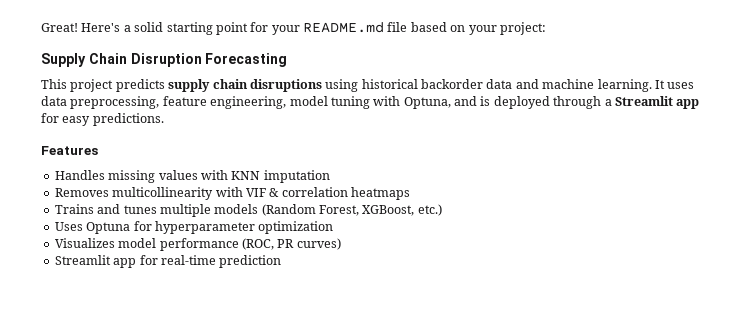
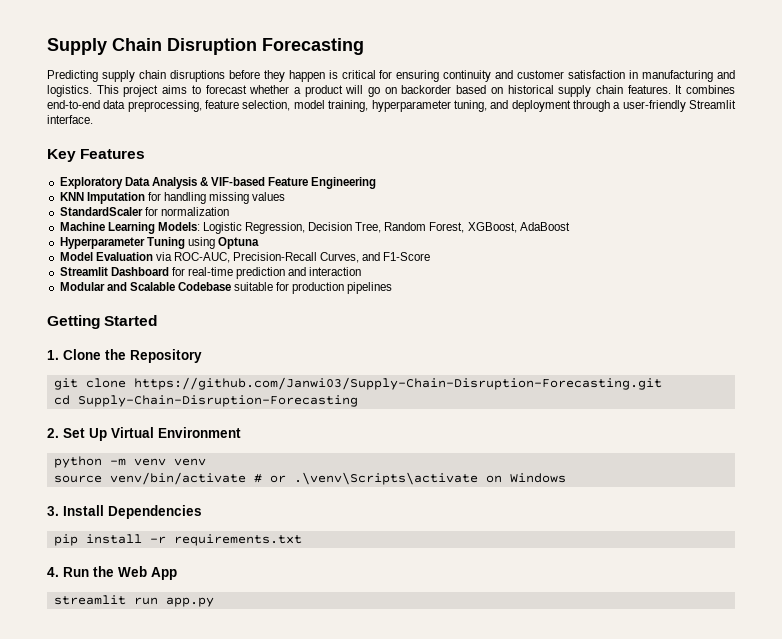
- Great! Here's a solid starting point for your README.md file based on your project:
  Supply Chain Disruption Forecasting
- This project predicts supply chain disruptions using historical backorder data and machine learning. It uses data preprocessing, feature engineering, model tuning with Optuna, and is deployed through a Streamlit app for easy predictions.
- Features
- Handles missing values with KNN imputation
- Removes multicollinearity with VIF & correlation heatmaps
- Trains and tunes multiple models (Random Forest, XGBoost, etc.)
- Uses Optuna for hyperparameter optimization
- Visualizes model performance (ROC, PR curves)
- Streamlit app for real-time prediction
+ Predicting supply chain disruptions before they happen is critical for ensuring continuity and customer satisfaction in manufacturing and logistics. This project aims to forecast whether a product will go on backorder based on historical supply chain features. It combines end-to-end data preprocessing, feature selection, model training, hyperparameter tuning, and deployment through a user-friendly Streamlit interface.
+ Key Features
+ Exploratory Data Analysis & VIF-based Feature Engineering
+ KNN Imputation for handling missing values
+ StandardScaler for normalization
+ Machine Learning Models: Logistic Regression, Decision Tree, Random Forest, XGBoost, AdaBoost
+ Hyperparameter Tuning using Optuna
+ Model Evaluation via ROC-AUC, Precision-Recall Curves, and F1-Score
+ Streamlit Dashboard for real-time prediction and interaction
+ Modular and Scalable Codebase suitable for production pipelines
+ Getting Started
+ 1. Clone the Repository
+ git clone https://github.com/Janwi03/Supply-Chain-Disruption-Forecasting.git
+ cd Supply-Chain-Disruption-Forecasting
+ 2. Set Up Virtual Environment
+ python -m venv venv
+ source venv/bin/activate # or .\venv\Scripts\activate on Windows
+ 3. Install Dependencies
+ pip install -r requirements.txt
+ 4. Run the Web App
+ streamlit run app.py

